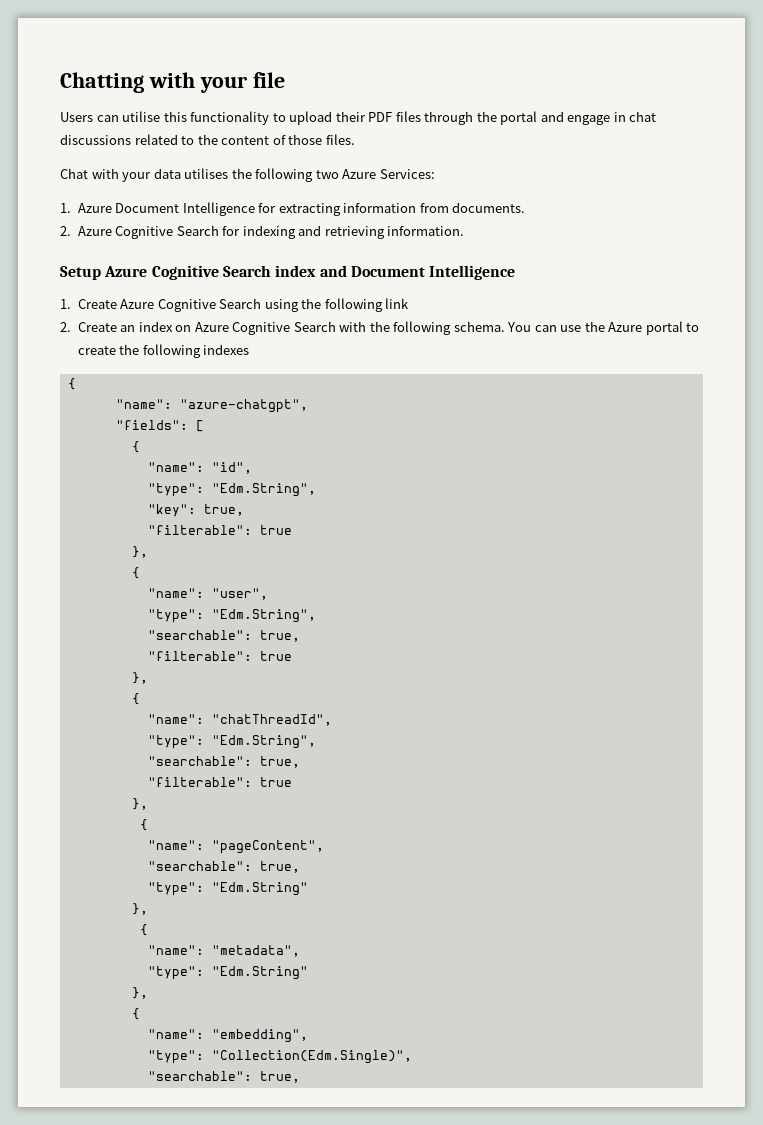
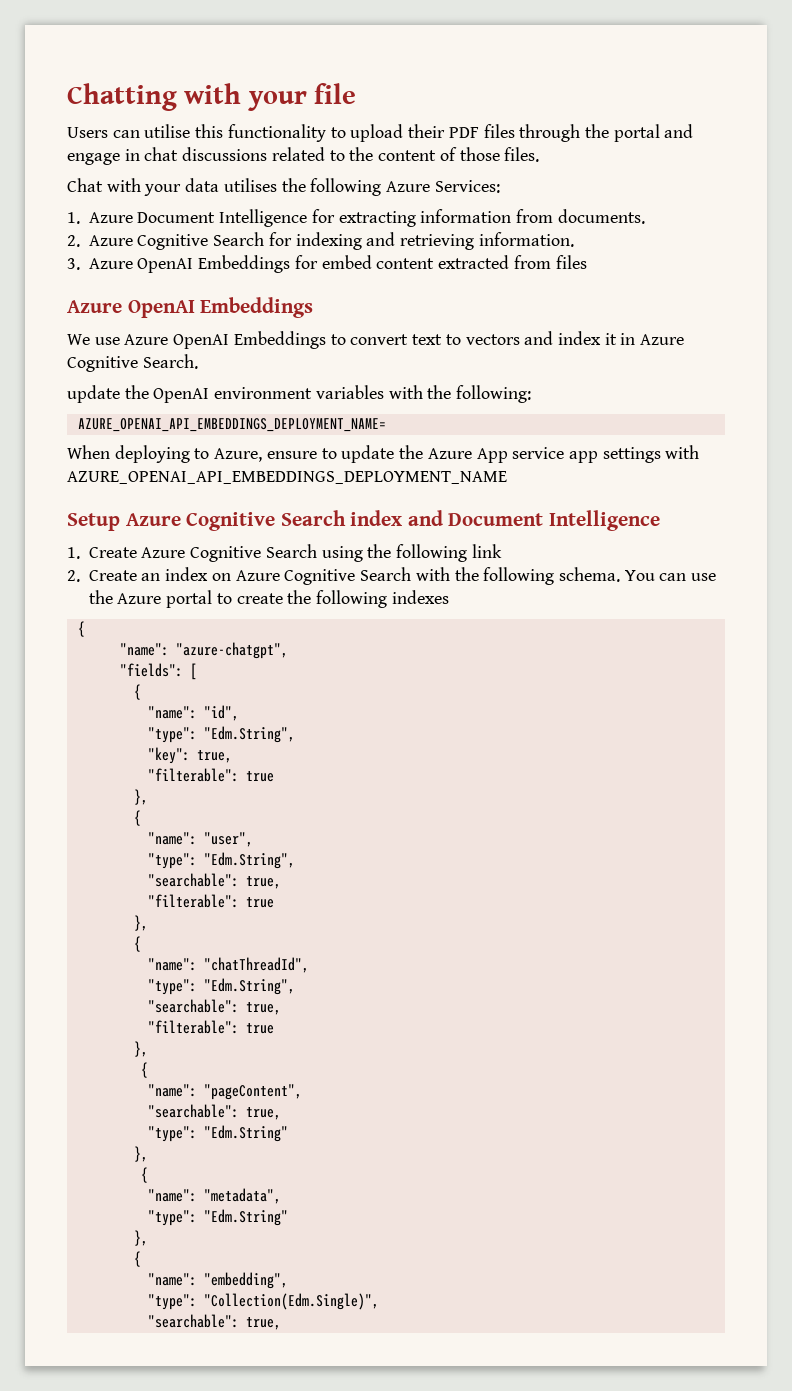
- Chat with your data utilises the following two Azure Services:
+ Chat with your data utilises the following Azure Services:
+ 3. Azure OpenAI Embeddings for embed content extracted from files
+ Azure OpenAI Embeddings
+ We use Azure OpenAI Embeddings to convert text to vectors and index it in Azure Cognitive Search.
+ update the OpenAI environment variables with the following:
+ AZURE_OPENAI_API_EMBEDDINGS_DEPLOYMENT_NAME=
+ When deploying to Azure, ensure to update the Azure App service app settings with AZURE_OPENAI_API_EMBEDDINGS_DEPLOYMENT_NAME

